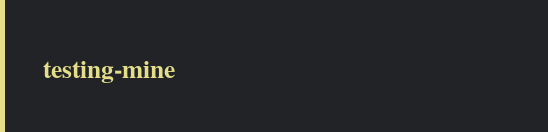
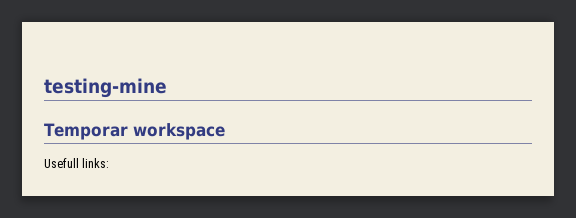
+ Temporar workspace
+ Usefull links:

